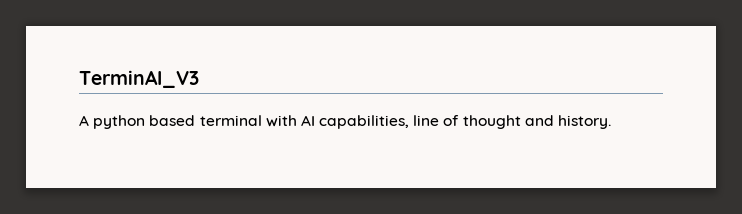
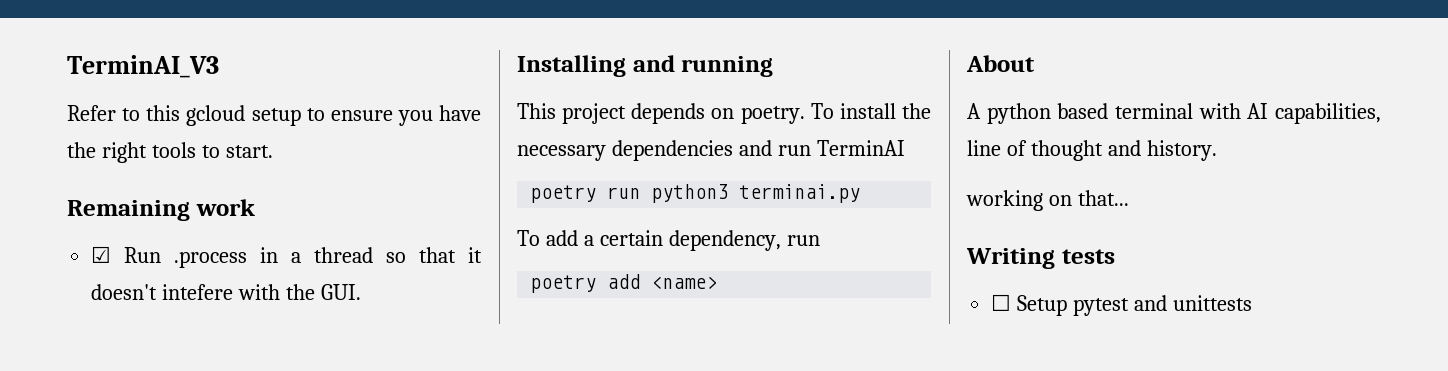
+ Refer to this gcloud setup to ensure you have the right tools to start.
+ Remaining work
+ ☑ Run .process in a thread so that it doesn't intefere with the GUI.
+ Installing and running
+ This project depends on poetry. To install the necessary dependencies and run TerminAI
+ poetry run python3 terminai.py
+ To add a certain dependency, run
+ poetry add <name>
+ About
+ working on that...
+ Writing tests
+ ☐ Setup pytest and unittests

